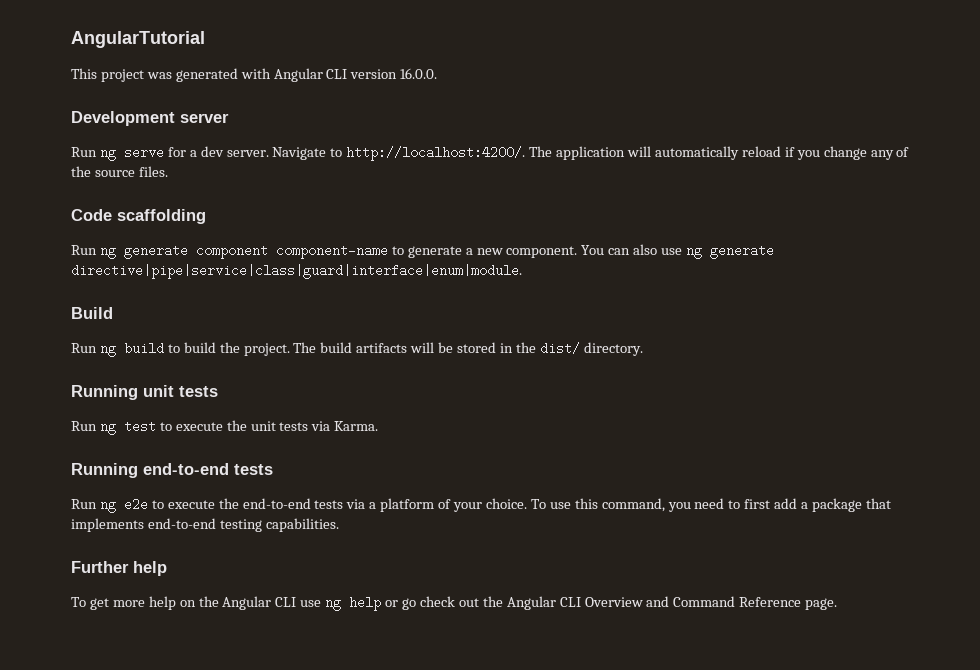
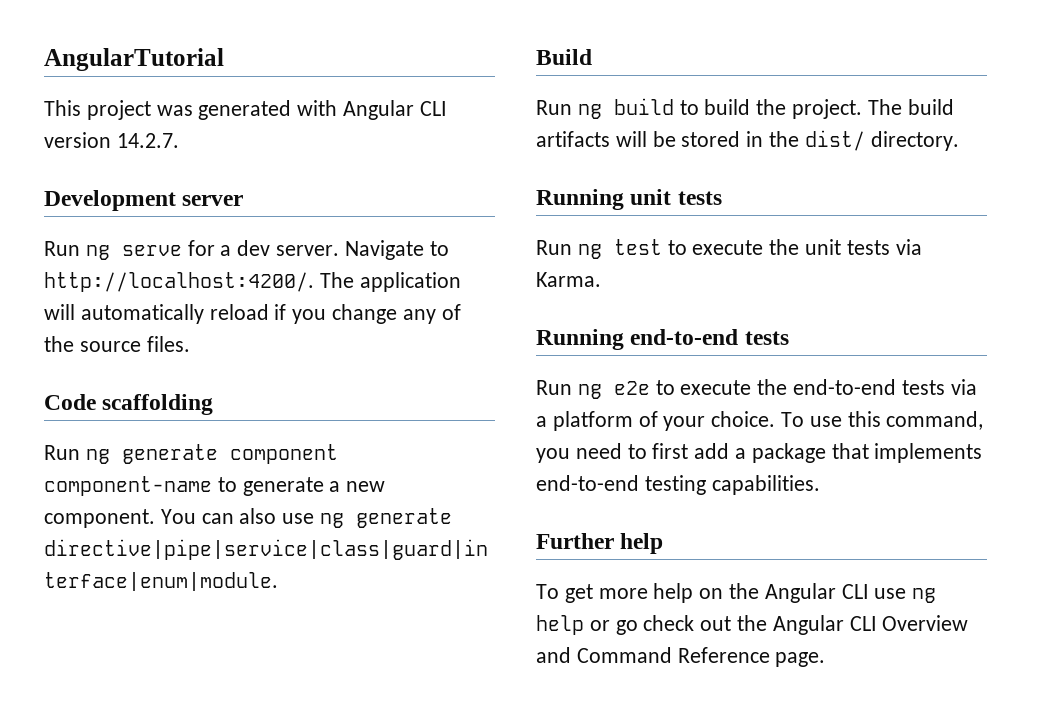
- This project was generated with Angular CLI version 16.0.0.
+ This project was generated with Angular CLI version 14.2.7.

